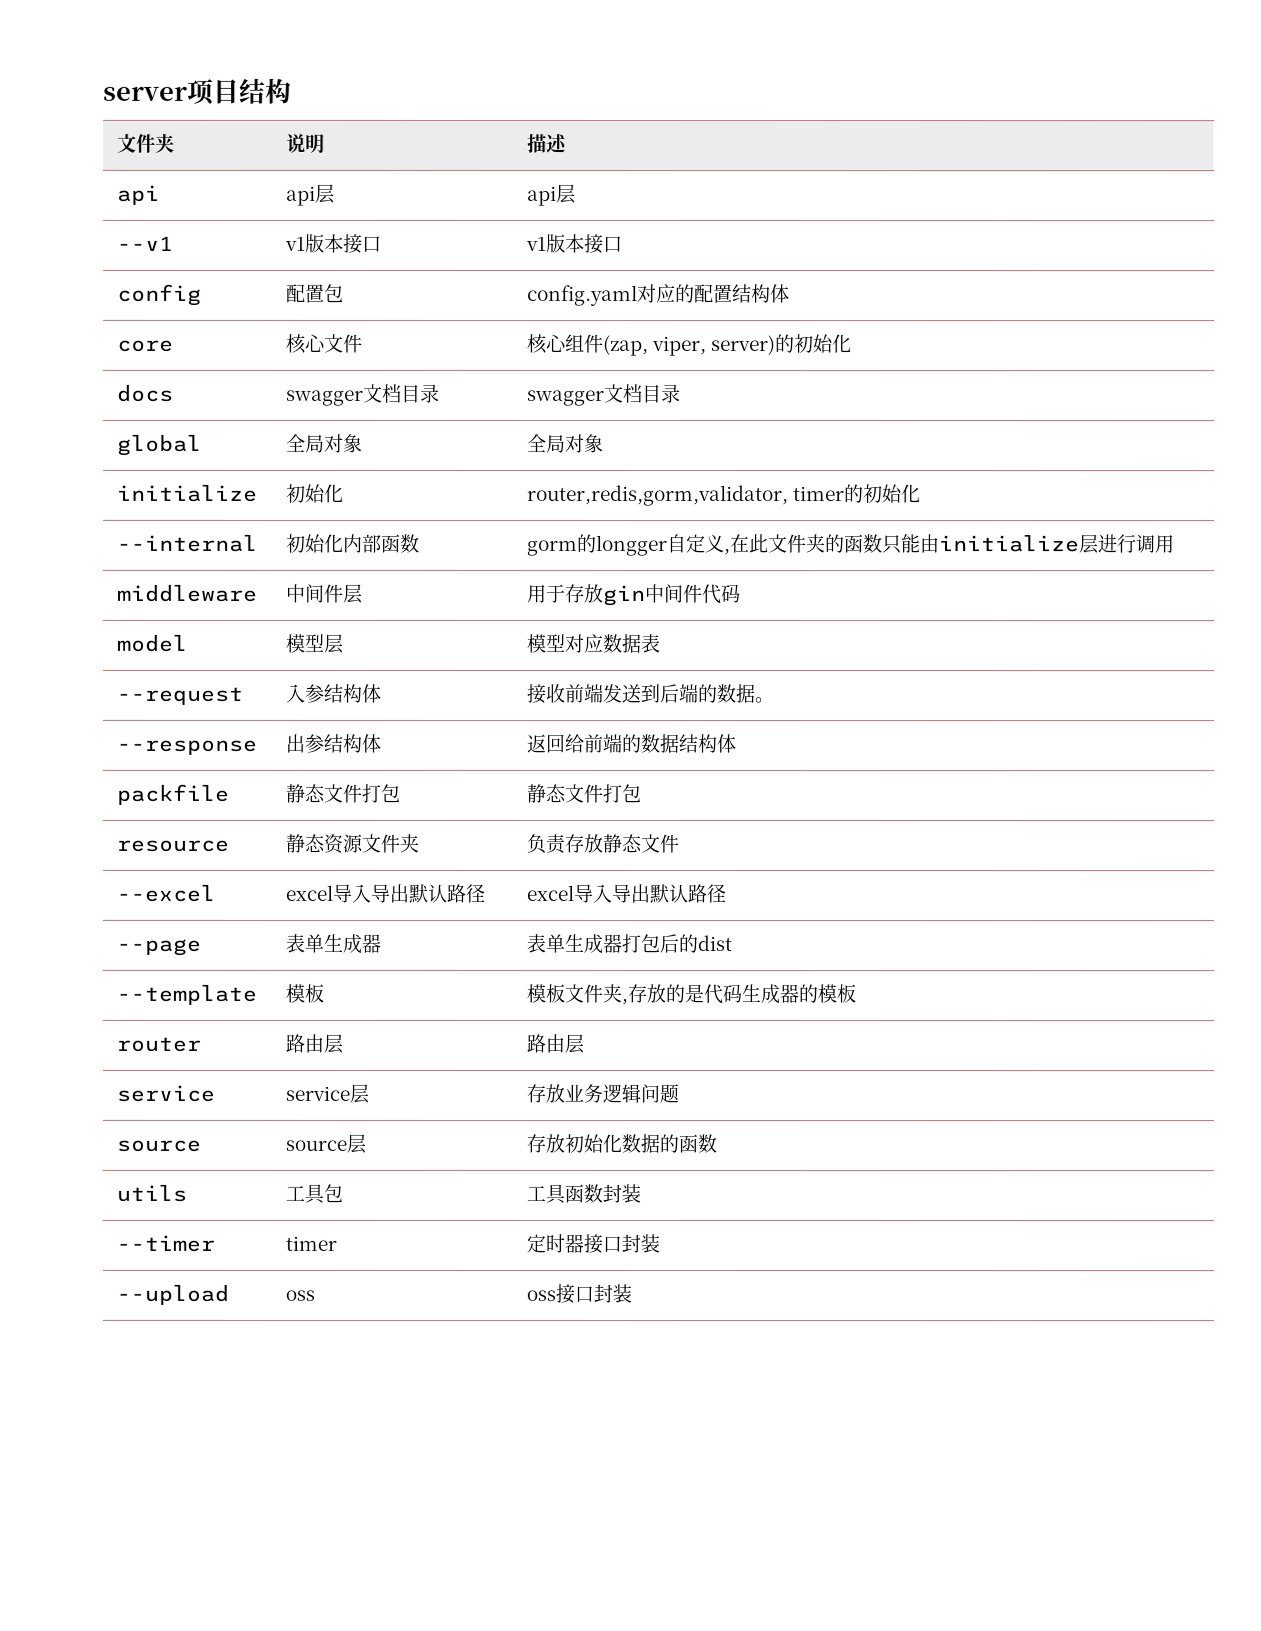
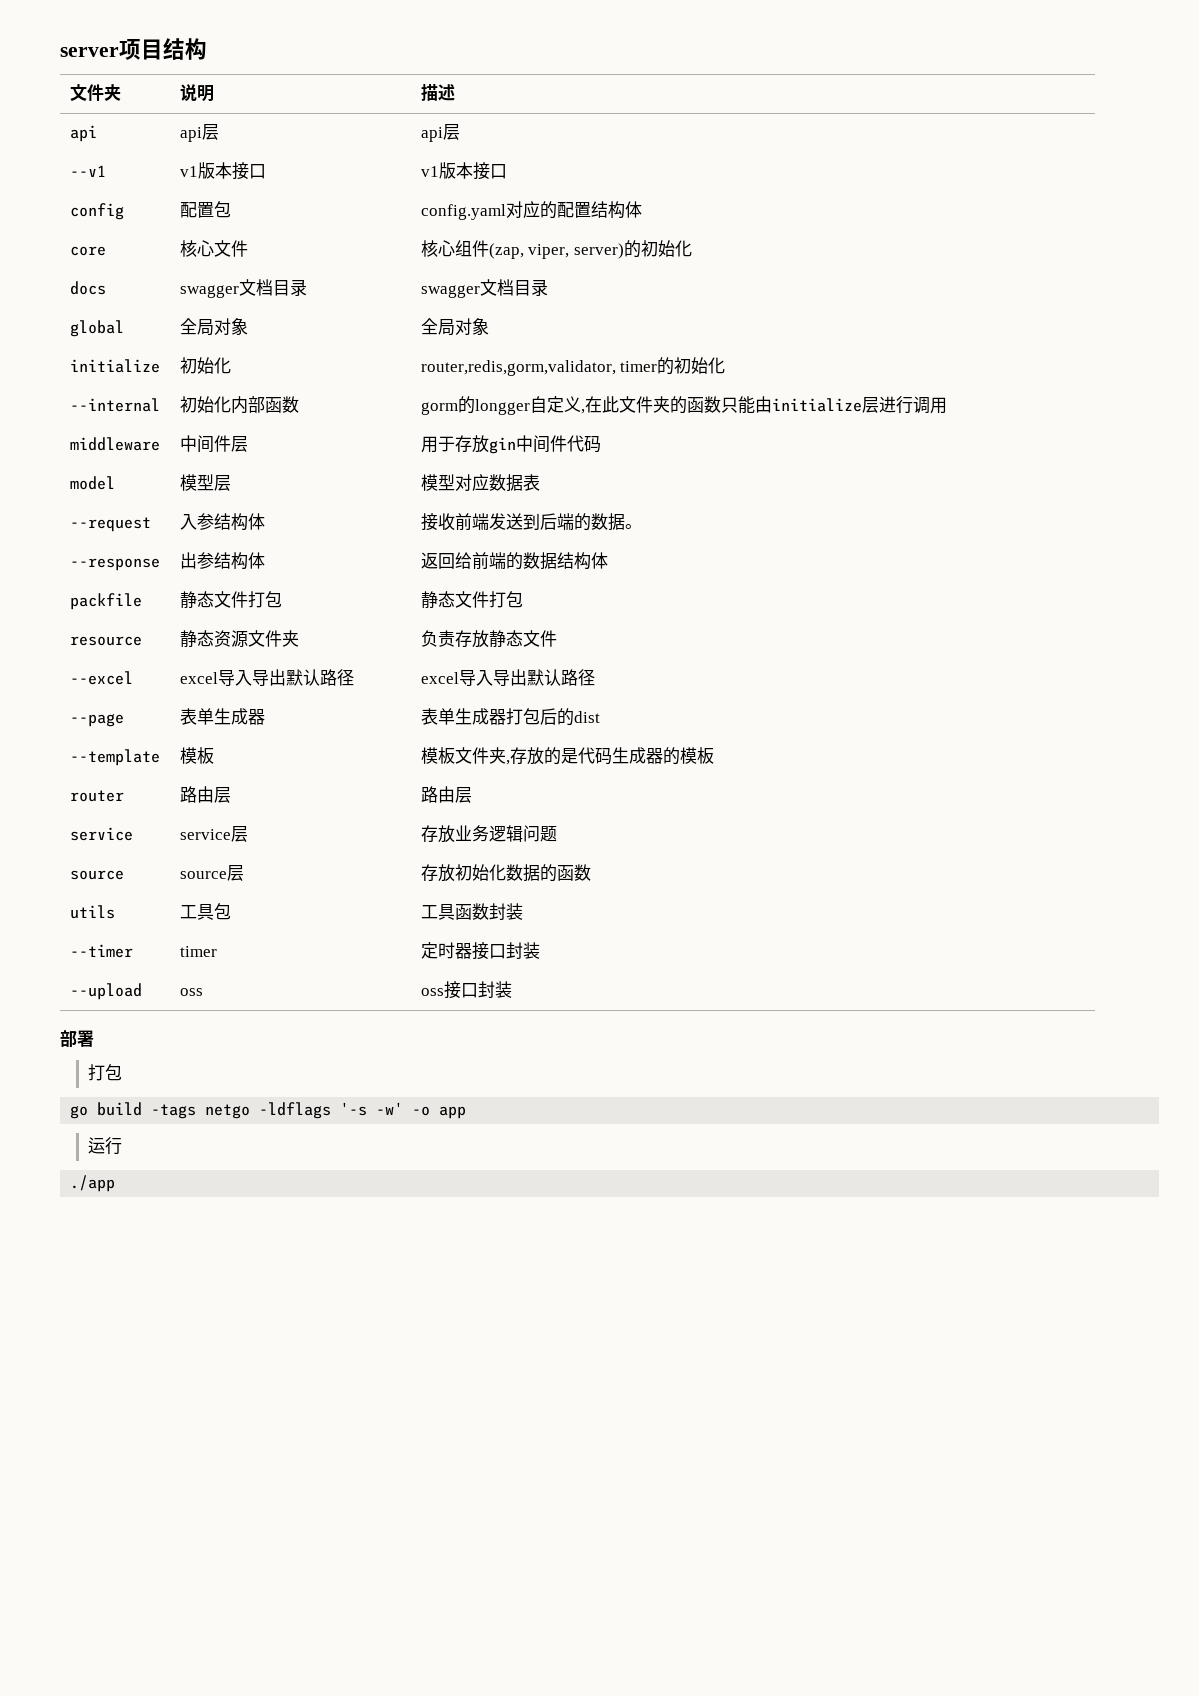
+ 部署
+ 打包
+ go build -tags netgo -ldflags '-s -w' -o app
+ 运行
+ ./app

